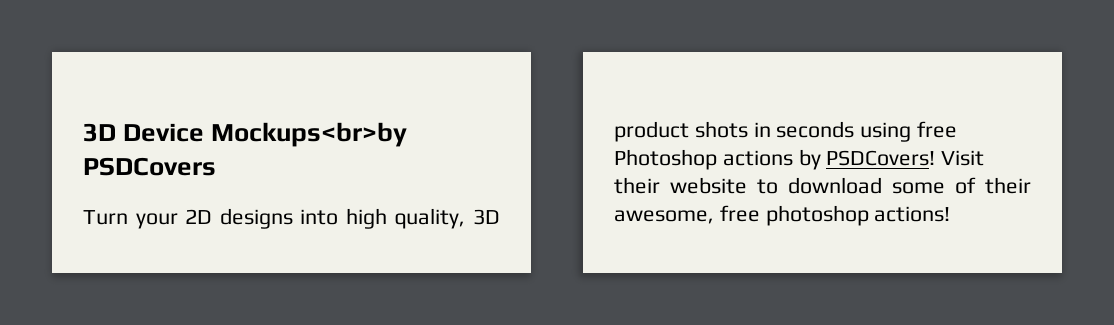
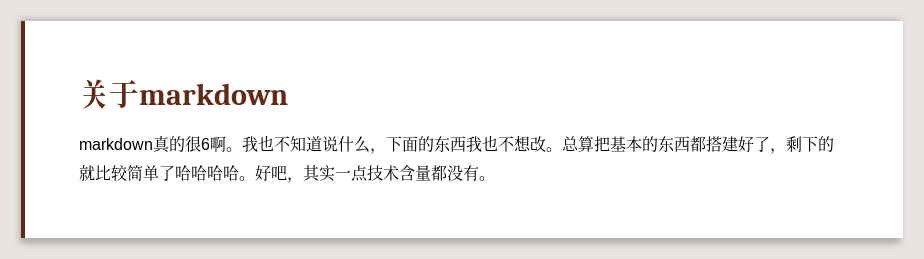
- 3D Device Mockups<br>by PSDCovers
- Turn your 2D designs into high quality, 3D product shots in seconds using free Photoshop actions by PSDCovers! Visit their website to download some of their awesome, free photoshop actions!
+ 关于markdown
+ markdown真的很6啊。我也不知道说什么，下面的东西我也不想改。总算把基本的东西都搭建好了，剩下的就比较简单了哈哈哈哈。好吧，其实一点技术含量都没有。

